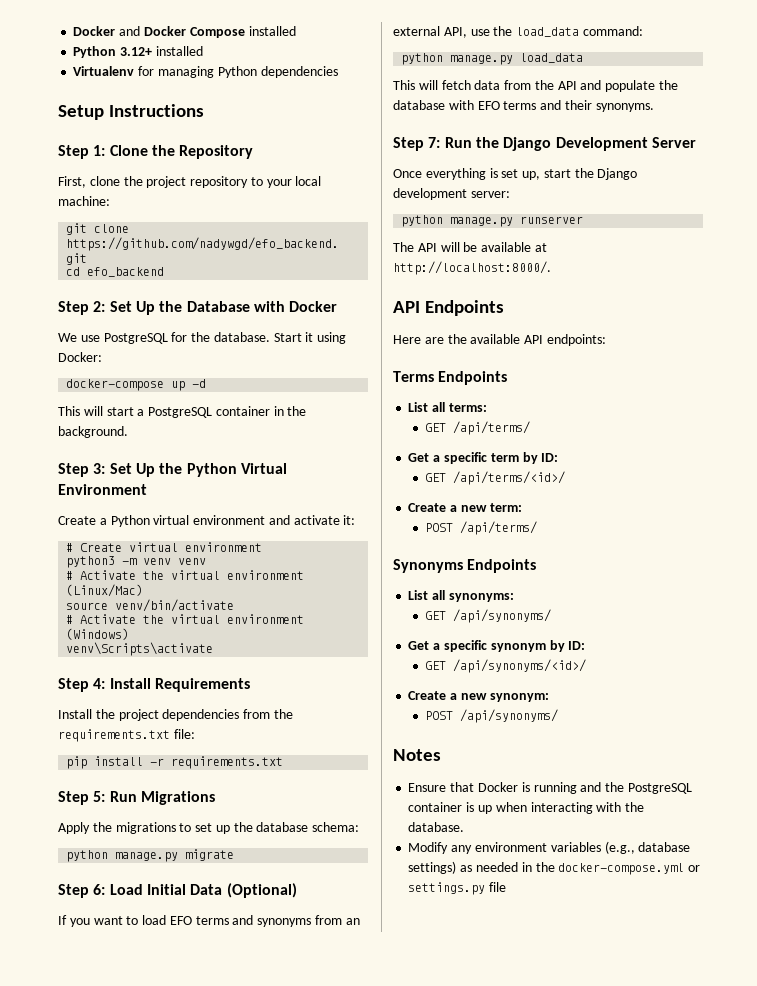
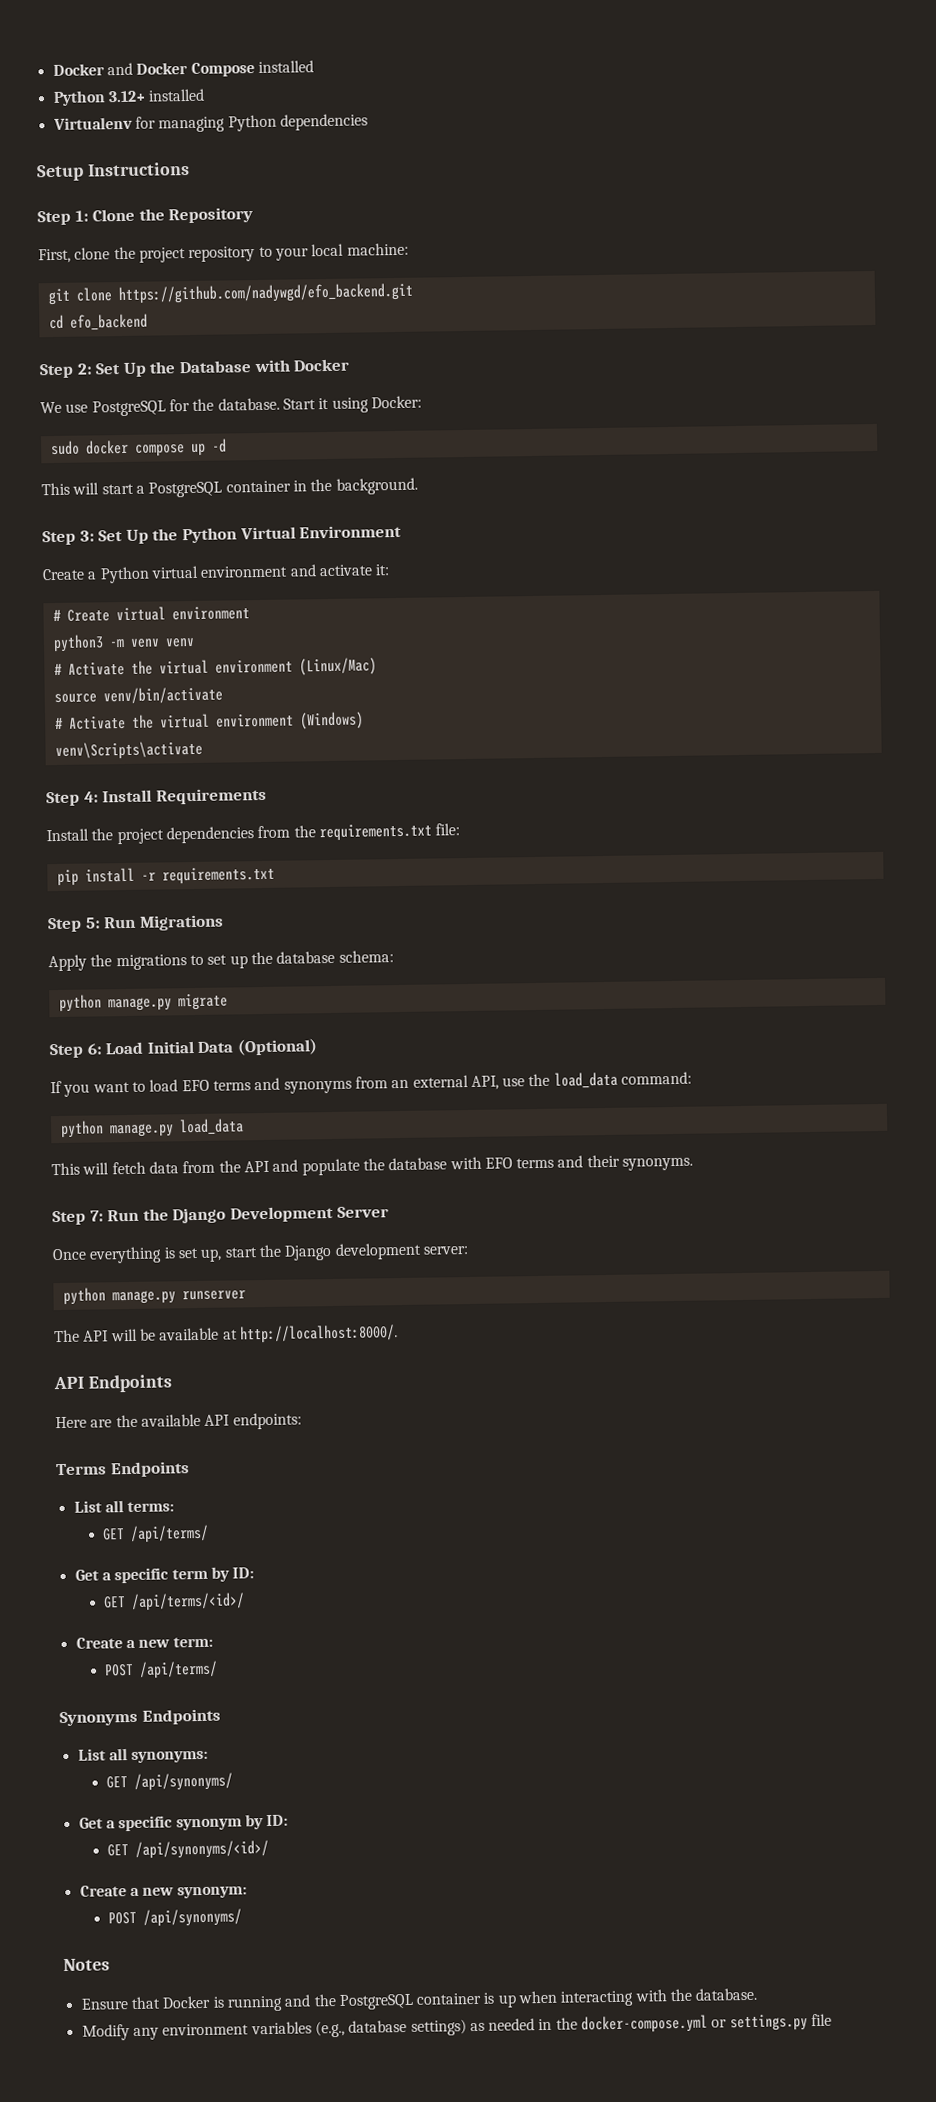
- docker-compose up -d
+ sudo docker compose up -d

